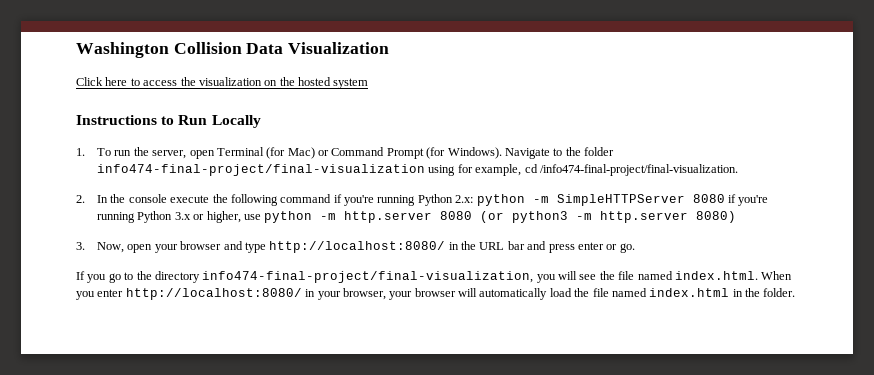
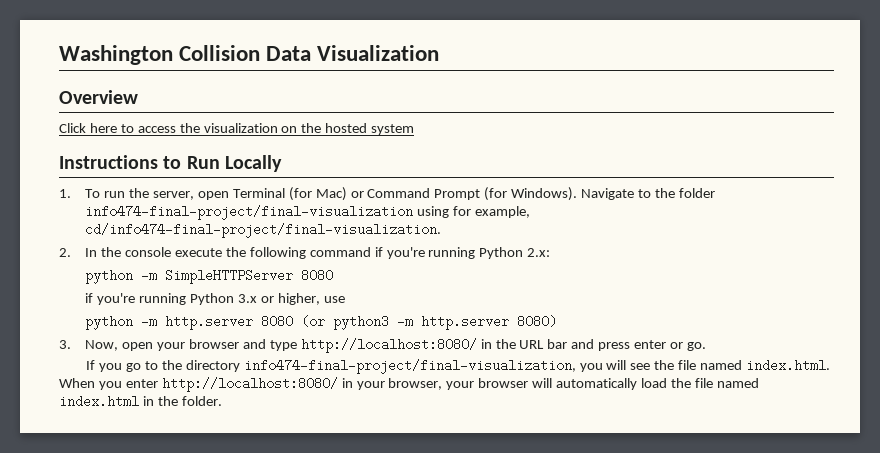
+ Overview
- Navigate to the folder info474-final-project/final-visualization using for example, cd /info474-final-project/final-visualization.
+ Navigate to the folder info474-final-project/final-visualization using for example, cd/info474-final-project/final-visualization.
- 2. In the console execute the following command if you're running Python 2.x: python -m SimpleHTTPServer 8080 if you're running Python 3.x or higher, use python -m http.server 8080 (or python3 -m http.server 8080)
+ 2. In the console execute the following command if you're running Python 2.x:
+ python -m SimpleHTTPServer 8080
+ if you're running Python 3.x or higher, use
+ python -m http.server 8080 (or python3 -m http.server 8080)

